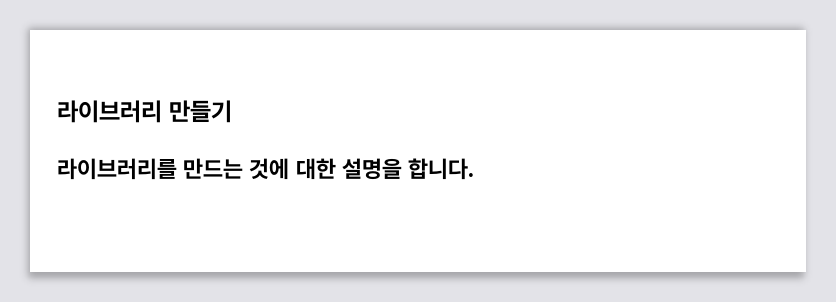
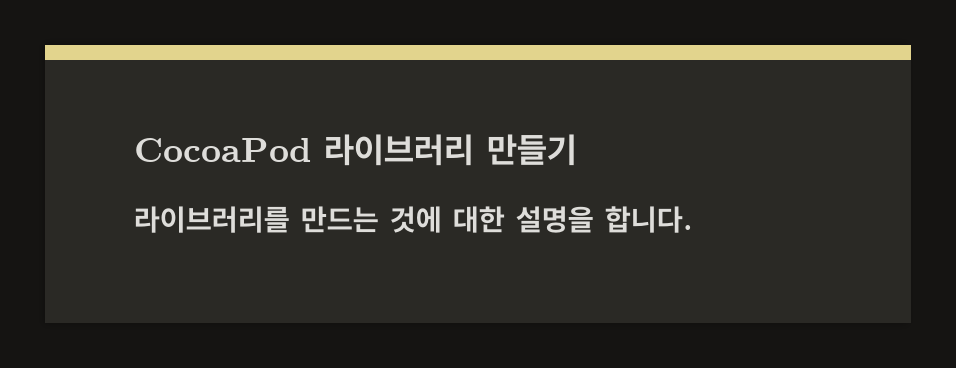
- 라이브러리 만들기
+ CocoaPod 라이브러리 만들기

